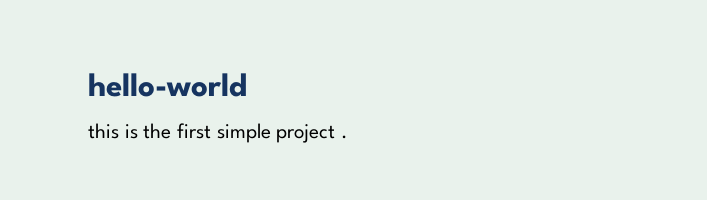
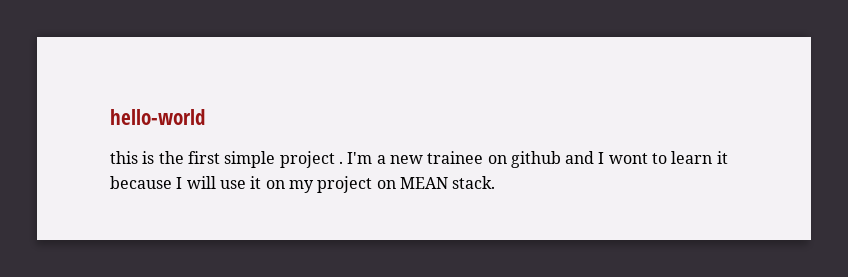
+ I'm a new trainee on github and I wont to learn it because I will use it on my project on MEAN stack.

